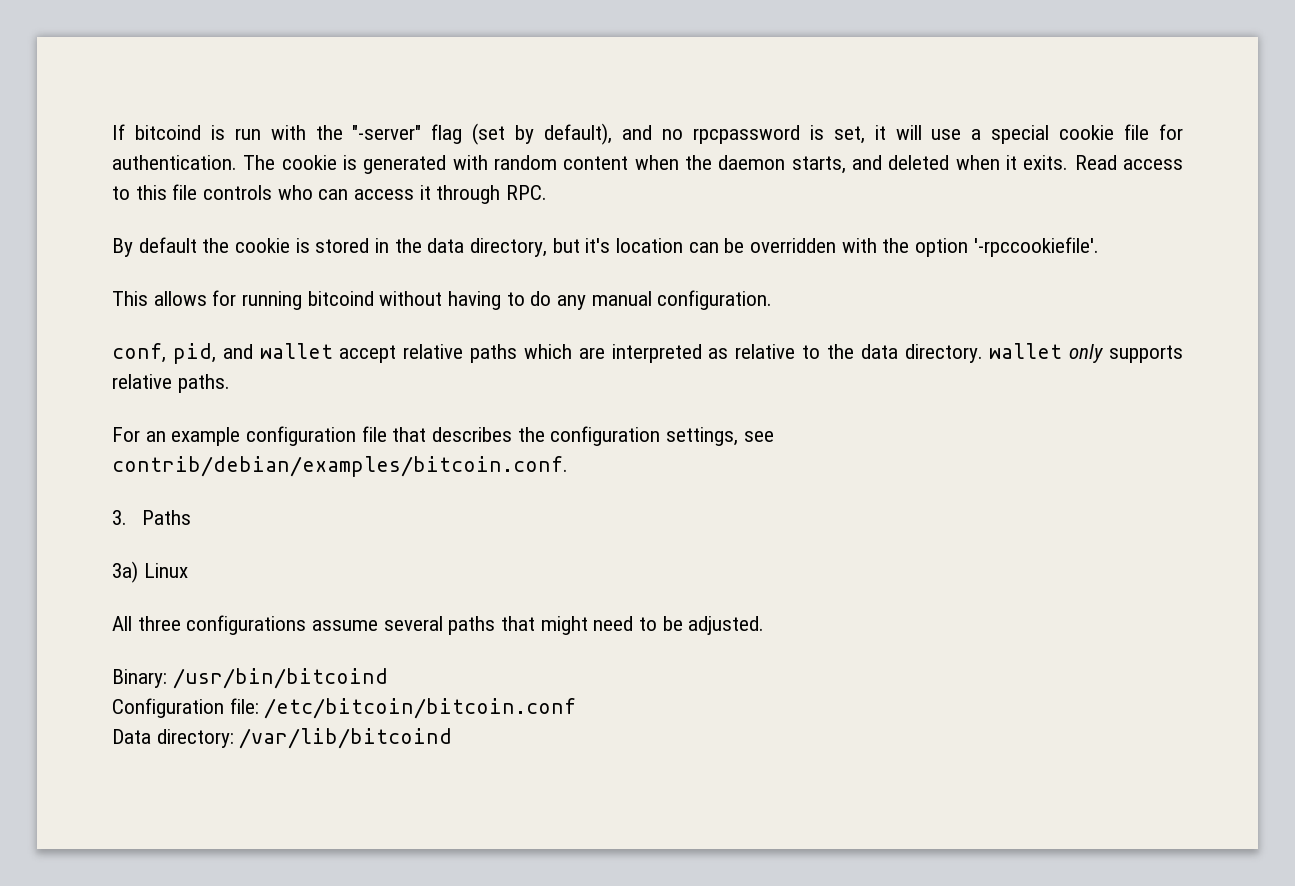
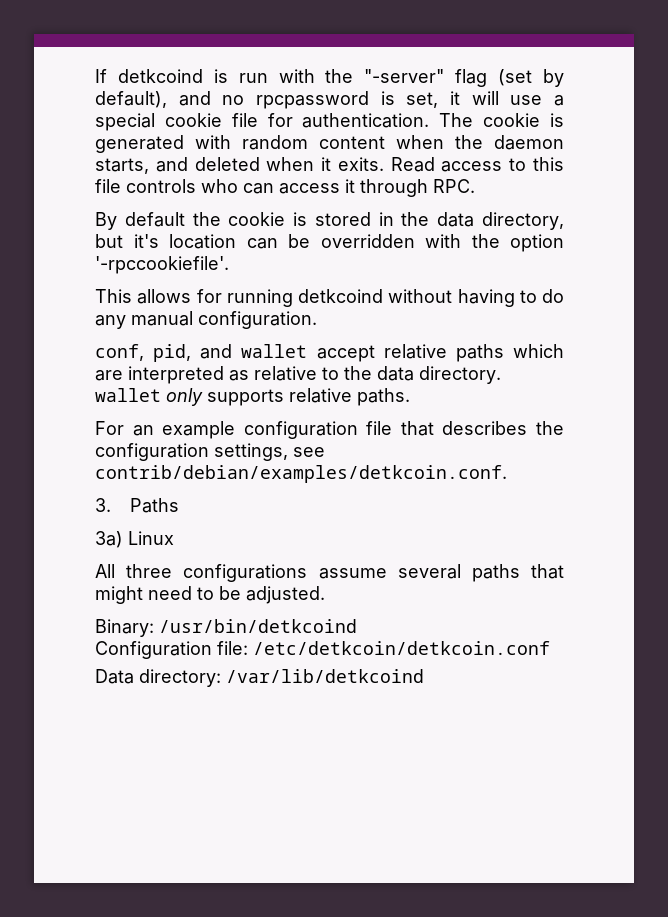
- If bitcoind is run with the "-server" flag (set by default), and no rpcpassword is set, it will use a special cookie file for authentication.
+ If detkcoind is run with the "-server" flag (set by default), and no rpcpassword is set, it will use a special cookie file for authentication.
- This allows for running bitcoind without having to do any manual configuration.
+ This allows for running detkcoind without having to do any manual configuration.
- For an example configuration file that describes the configuration settings, see contrib/debian/examples/bitcoin.conf.
+ For an example configuration file that describes the configuration settings, see contrib/debian/examples/detkcoin.conf.
- Binary: /usr/bin/bitcoind
+ Binary: /usr/bin/detkcoind
- Configuration file: /etc/bitcoin/bitcoin.conf
+ Configuration file: /etc/detkcoin/detkcoin.conf
- Data directory: /var/lib/bitcoind
+ Data directory: /var/lib/detkcoind

